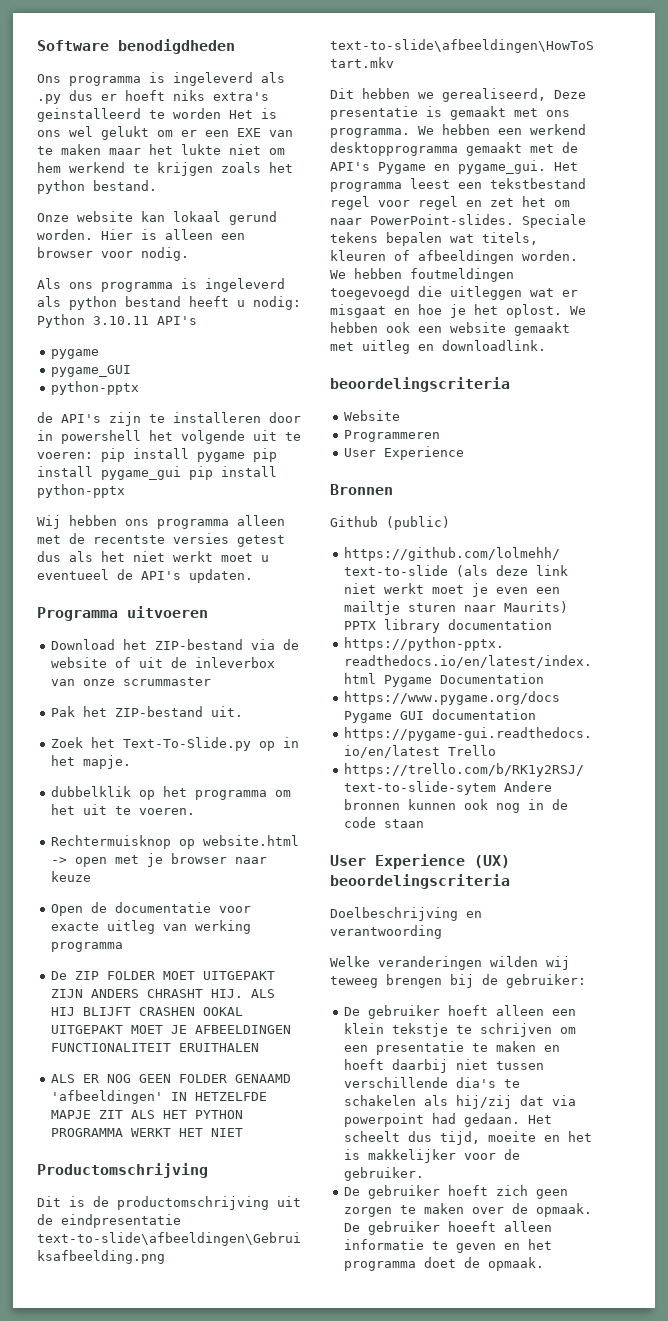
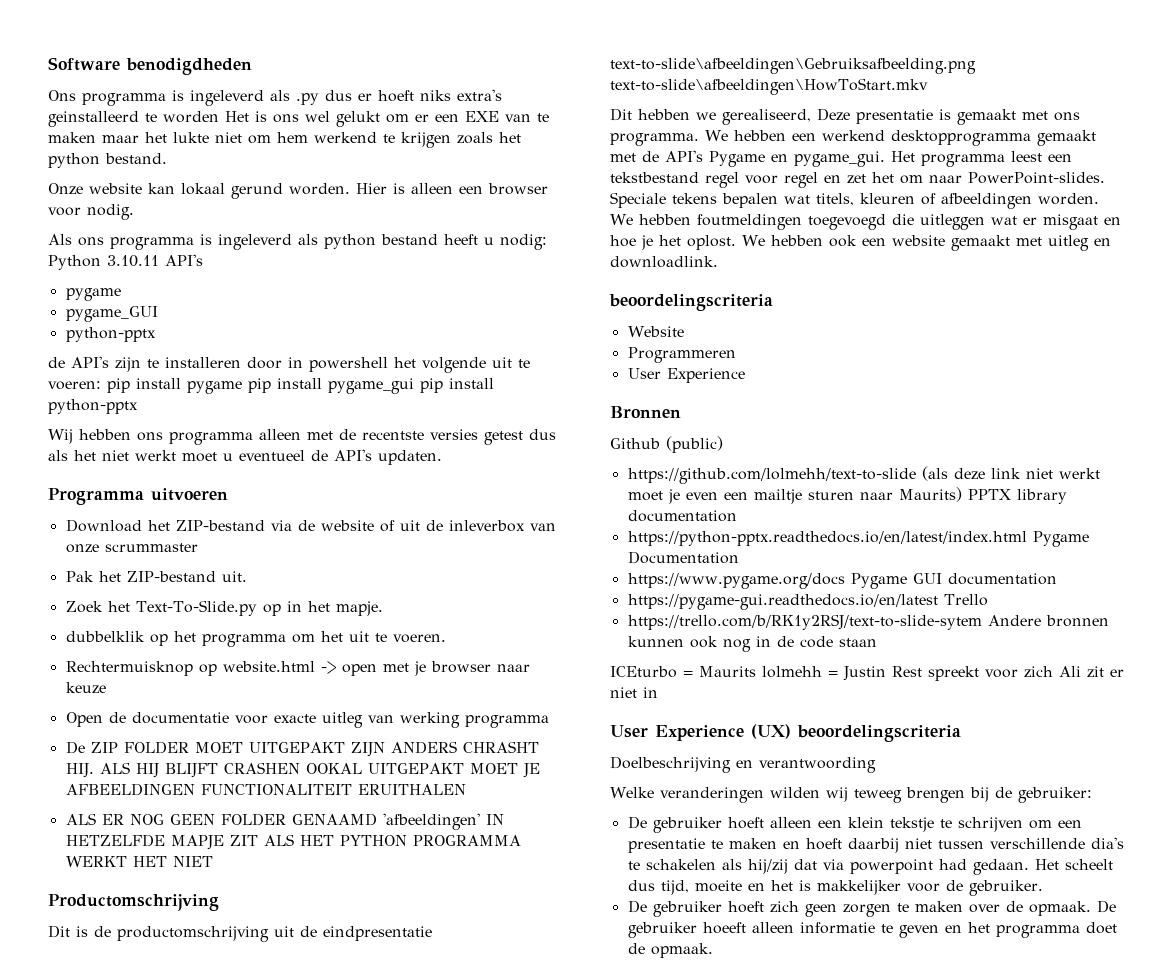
+ ICEturbo = Maurits lolmehh = Justin Rest spreekt voor zich Ali zit er niet in

